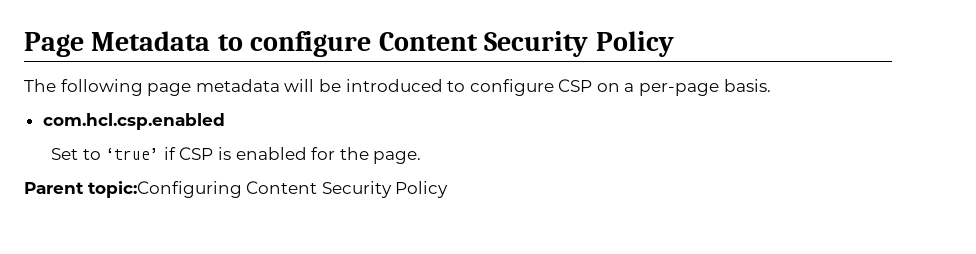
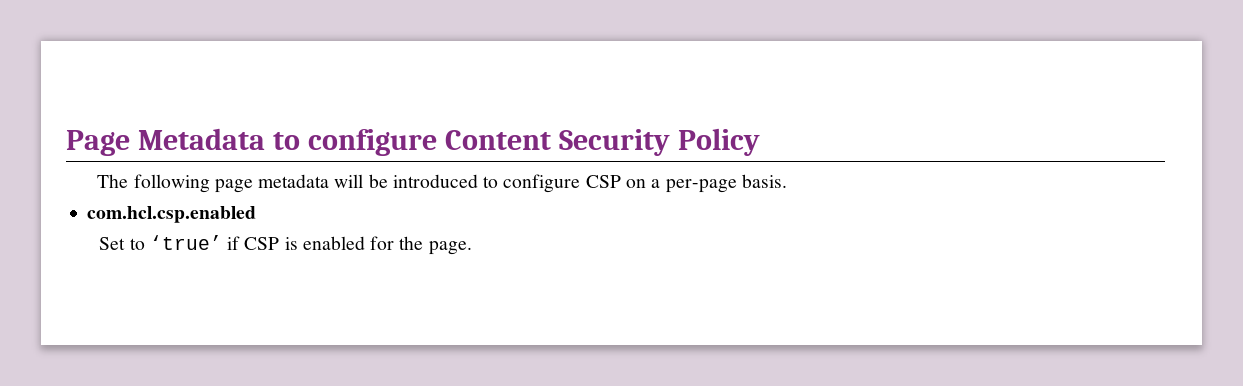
- Parent topic:Configuring Content Security Policy

